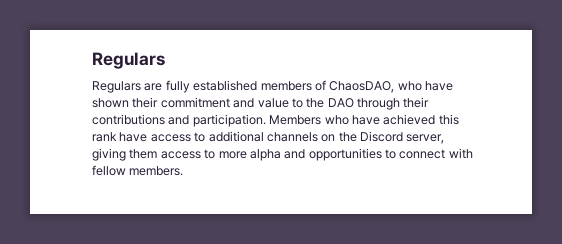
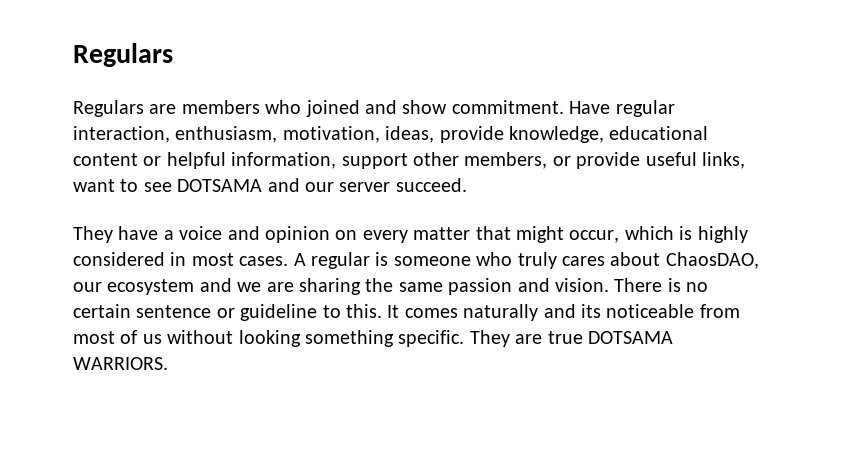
- Regulars are fully established members of ChaosDAO, who have shown their commitment and value to the DAO through their contributions and participation. Members who have achieved this rank have access to additional channels on the Discord server, giving them access to more alpha and opportunities to connect with fellow members.
+ Regulars are members who joined and show commitment. Have regular interaction, enthusiasm, motivation, ideas, provide knowledge, educational content or helpful information, support other members, or provide useful links, want to see DOTSAMA and our server succeed.
+ They have a voice and opinion on every matter that might occur, which is highly considered in most cases. A regular is someone who truly cares about ChaosDAO, our ecosystem and we are sharing the same passion and vision. There is no certain sentence or guideline to this. It comes naturally and its noticeable from most of us without looking something specific. They are true DOTSAMA WARRIORS.

